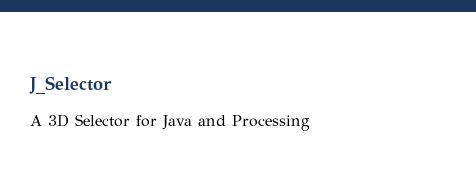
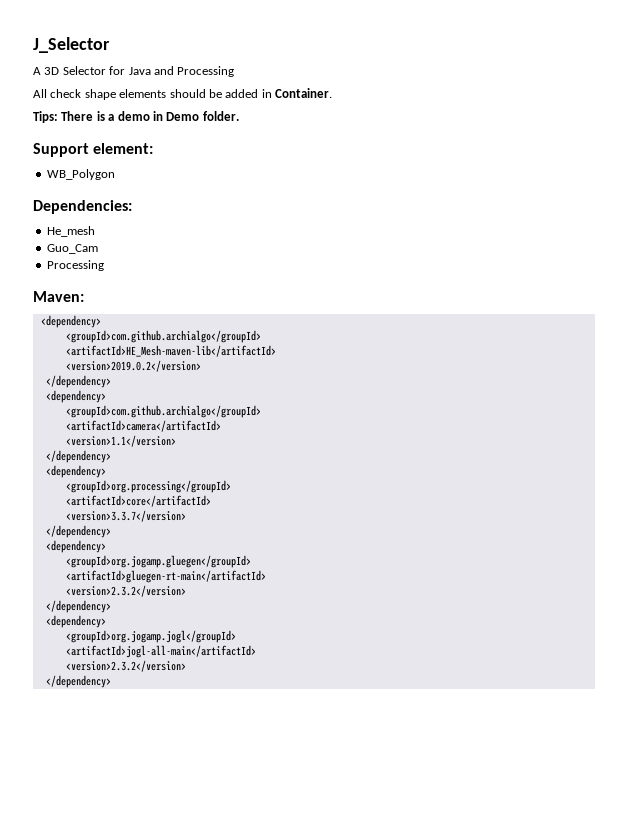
+ All check shape elements should be added in Container.
+ Tips: There is a demo in Demo folder.
+ Support element:
+ WB_Polygon
+ Dependencies:
+ He_mesh
+ Guo_Cam
+ Processing
+ Maven:
+ <dependency>
+ <groupId>com.github.archialgo</groupId>
+ <artifactId>HE_Mesh-maven-lib</artifactId>
+ <version>2019.0.2</version>
+ </dependency>
+ <dependency>
+ <groupId>com.github.archialgo</groupId>
+ <artifactId>camera</artifactId>
+ <version>1.1</version>
+ </dependency>
+ <dependency>
+ <groupId>org.processing</groupId>
+ <artifactId>core</artifactId>
+ <version>3.3.7</version>
+ </dependency>
+ <dependency>
+ <groupId>org.jogamp.gluegen</groupId>
+ <artifactId>gluegen-rt-main</artifactId>
+ <version>2.3.2</version>
+ </dependency>
+ <dependency>
+ <groupId>org.jogamp.jogl</groupId>
+ <artifactId>jogl-all-main</artifactId>
+ <version>2.3.2</version>
+ </dependency>

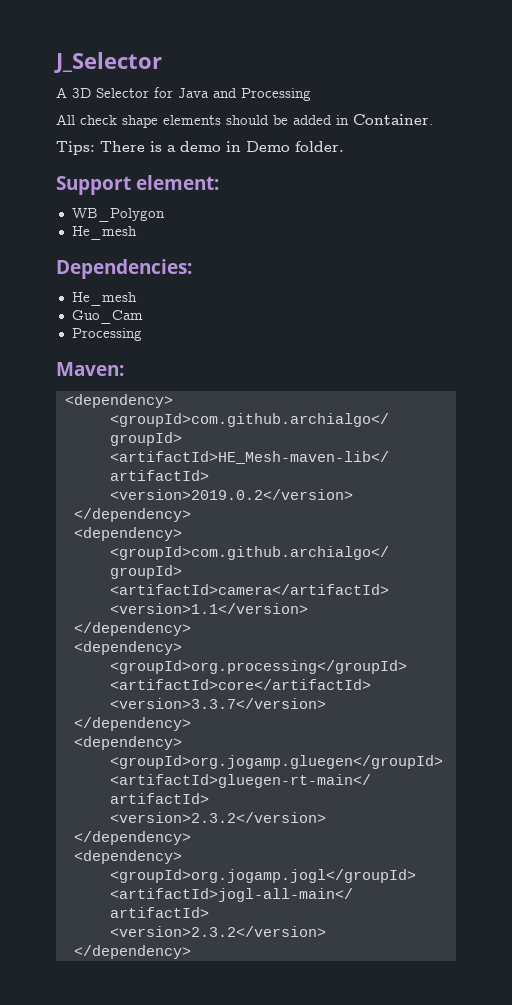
  WB_Polygon
+ He_mesh

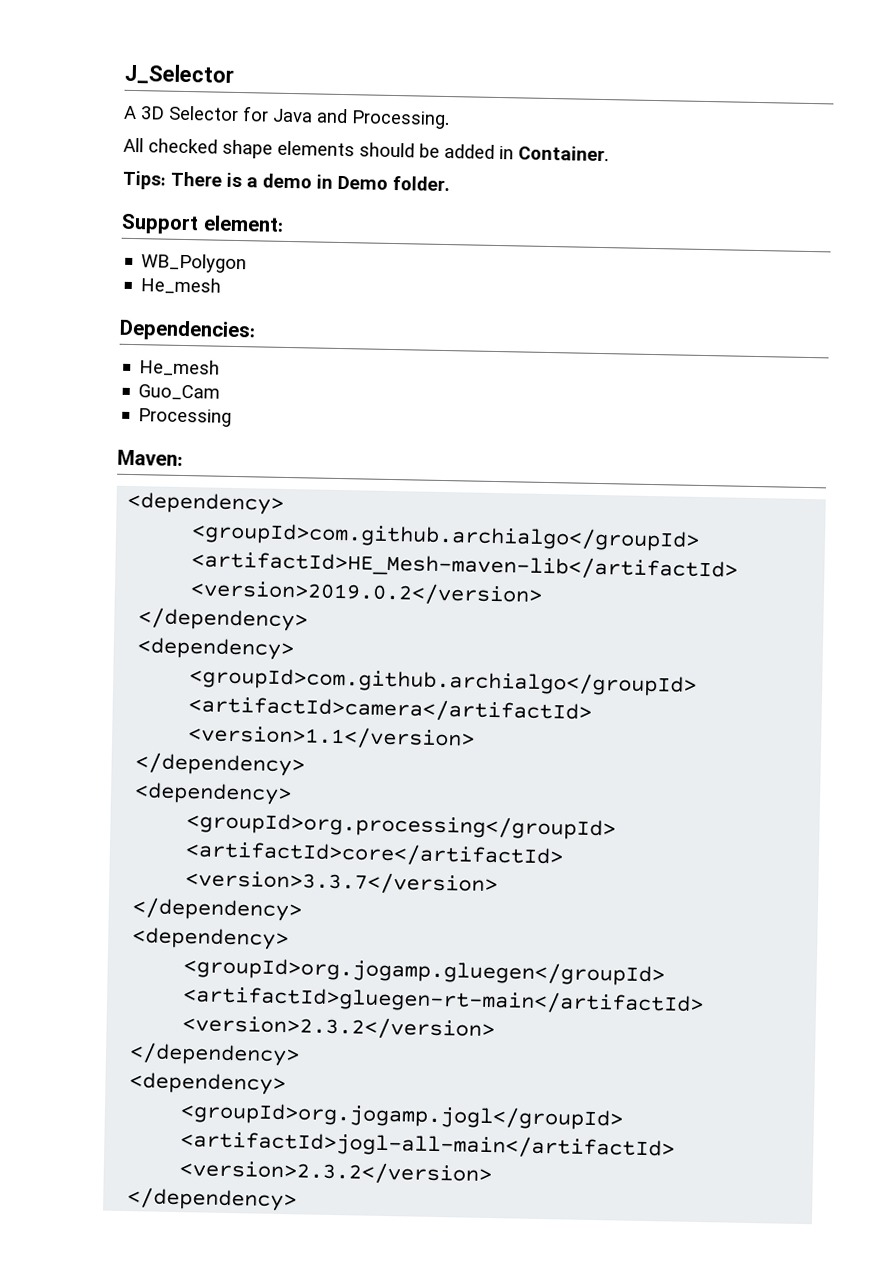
- A 3D Selector for Java and Processing
+ A 3D Selector for Java and Processing.
- All check shape elements should be added in Container.
+ All checked shape elements should be added in Container.

